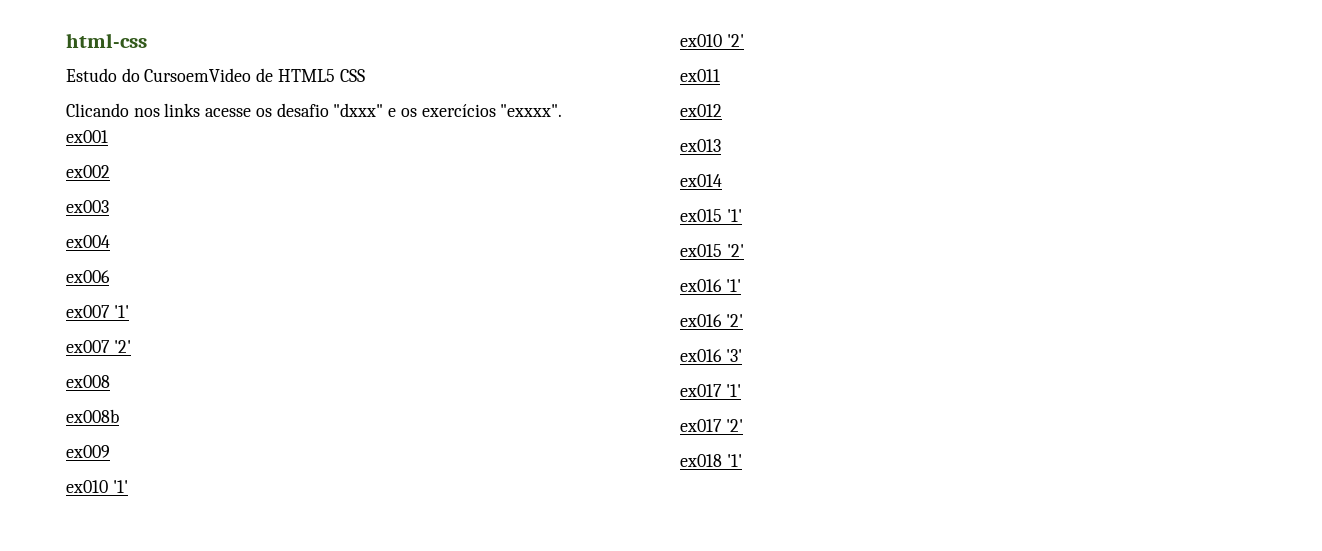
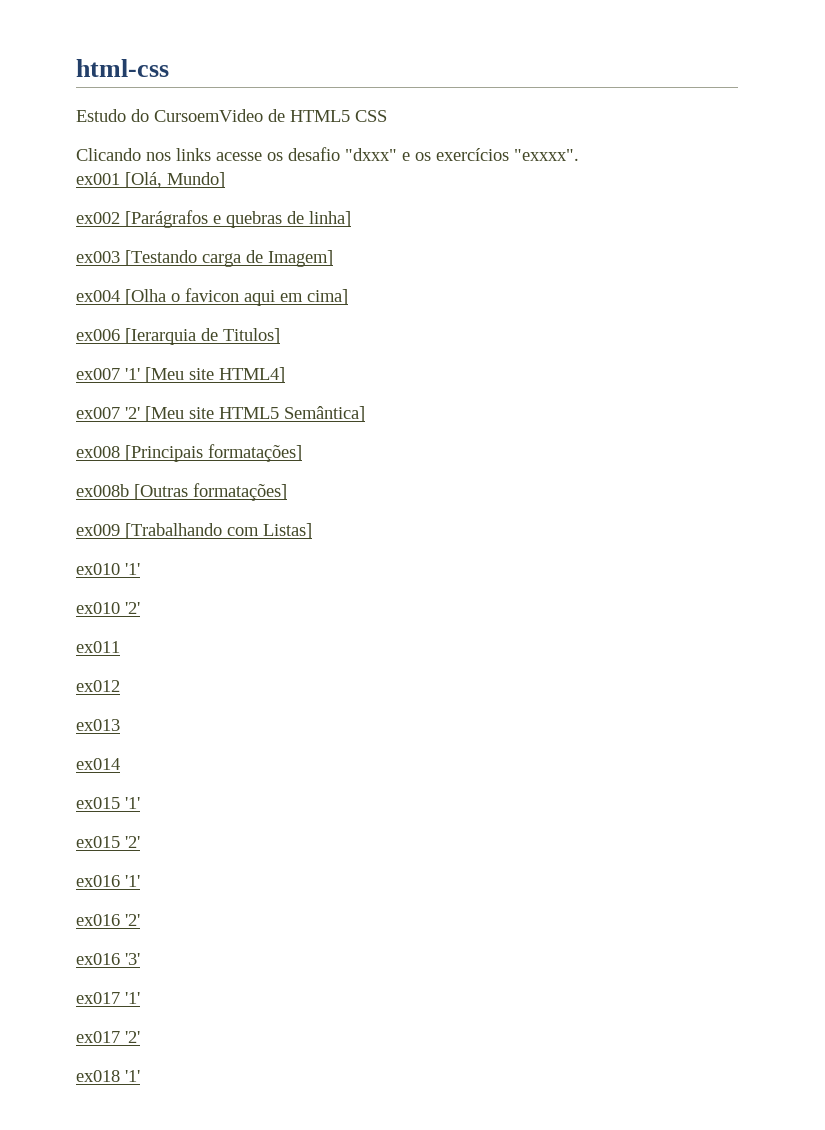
- ex001
+ ex001 [Olá, Mundo]
- ex002
- ex003
- ex004
- ex006
+ ex002 [Parágrafos e quebras de linha]
+ ex003 [Testando carga de Imagem]
+ ex004 [Olha o favicon aqui em cima]
+ ex006 [Ierarquia de Titulos]
- ex007 '1'
+ ex007 '1' [Meu site HTML4]
- ex007 '2'
+ ex007 '2' [Meu site HTML5 Semântica]
- ex008
+ ex008 [Principais formatações]
- ex008b
+ ex008b [Outras formatações]
- ex009
+ ex009 [Trabalhando com Listas]

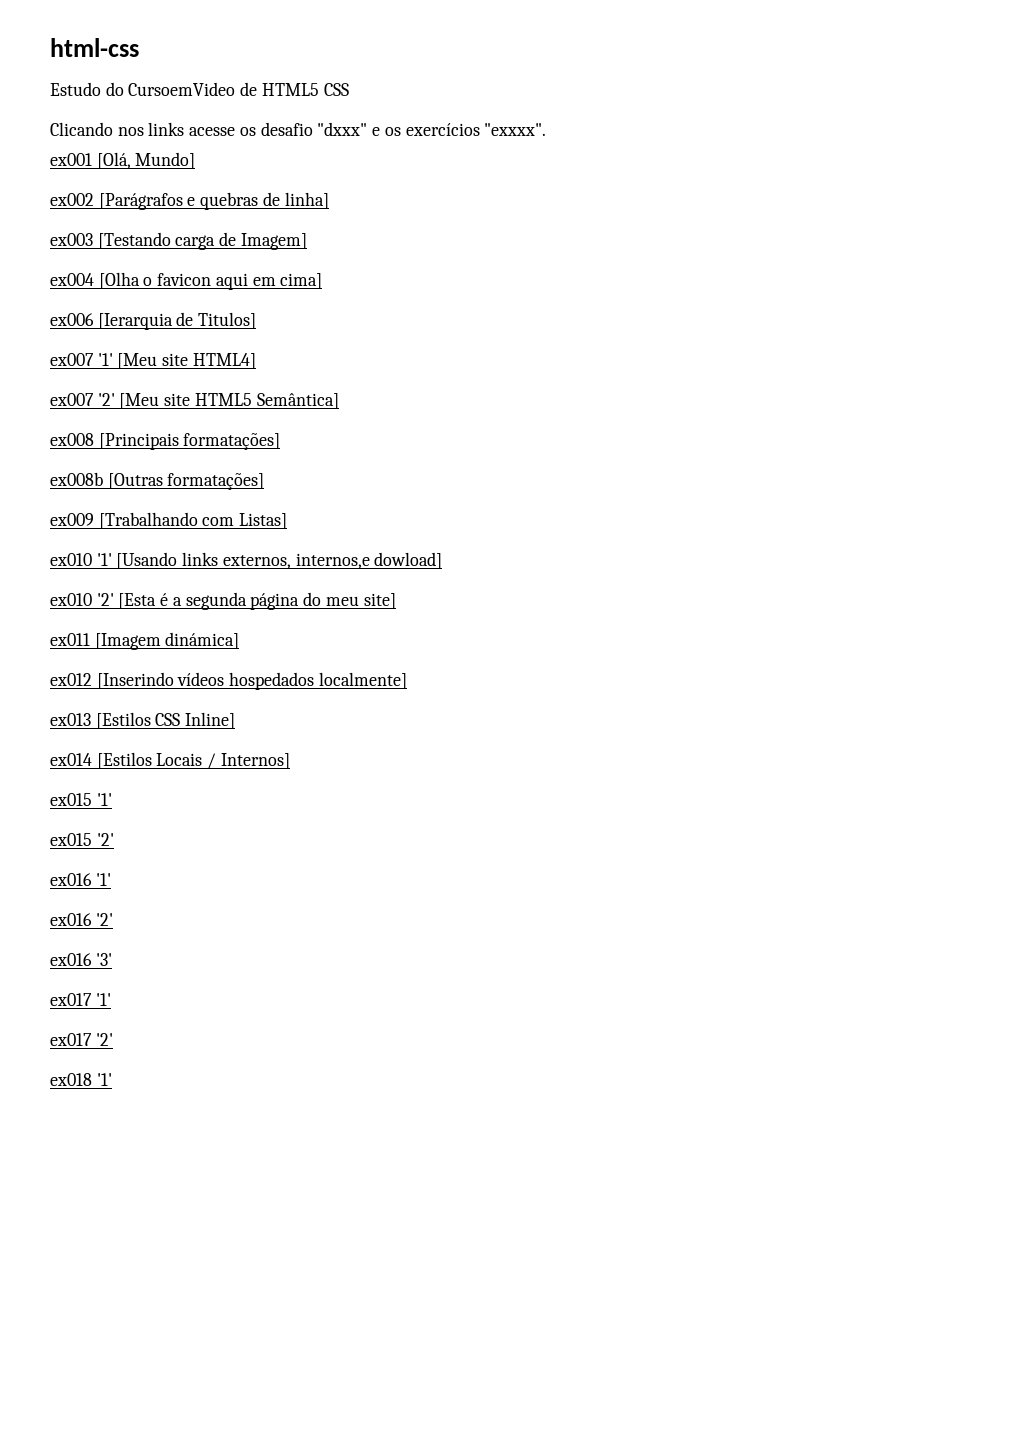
- ex010 '1'
- ex010 '2'
+ ex010 '1' [Usando links externos, internos,e dowload]
+ ex010 '2' [Esta é a segunda página do meu site]
- ex011
+ ex011 [Imagem dinámica]
- ex012
- ex013
- ex014
+ ex012 [Inserindo vídeos hospedados localmente]
+ ex013 [Estilos CSS Inline]
+ ex014 [Estilos Locais / Internos]

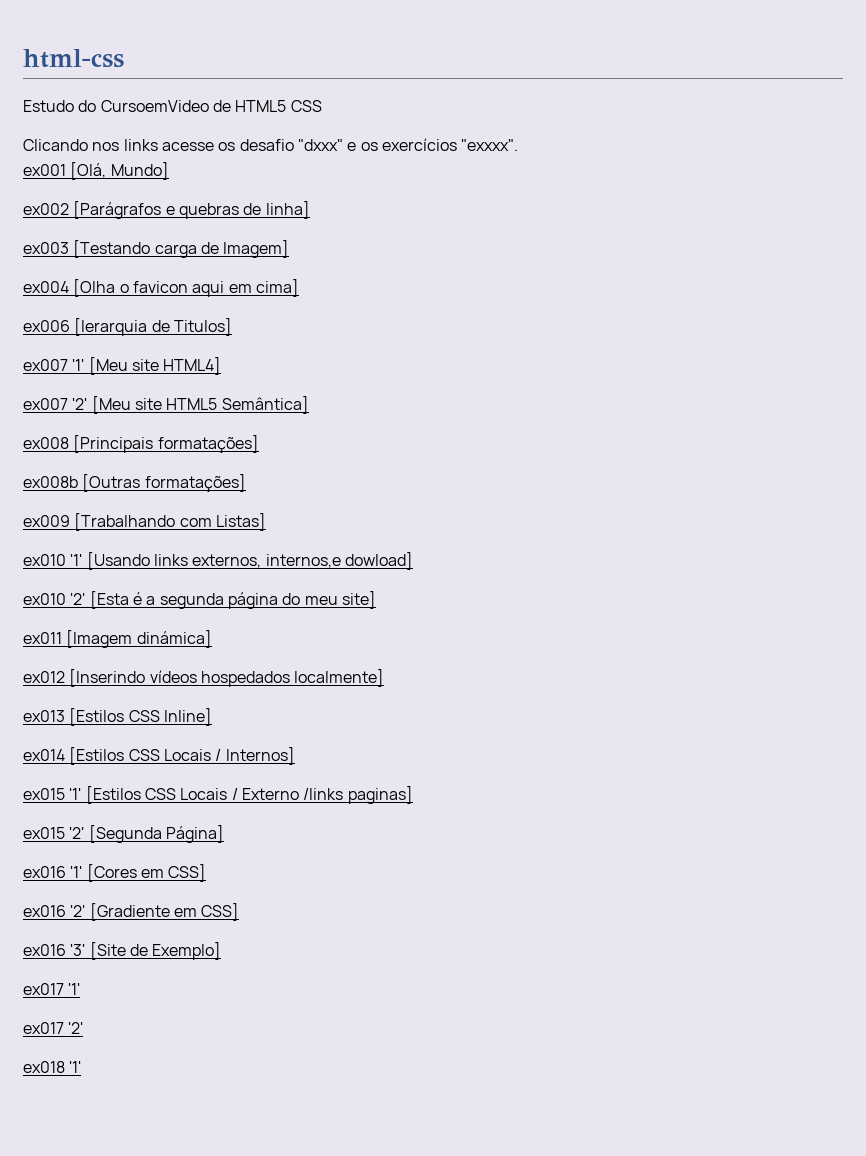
- ex014 [Estilos Locais / Internos]
+ ex014 [Estilos CSS Locais / Internos]
- ex015 '1'
+ ex015 '1' [Estilos CSS Locais / Externo /links paginas]
- ex015 '2'
+ ex015 '2' [Segunda Página]
- ex016 '1'
+ ex016 '1' [Cores em CSS]
- ex016 '2'
+ ex016 '2' [Gradiente em CSS]
- ex016 '3'
+ ex016 '3' [Site de Exemplo]

